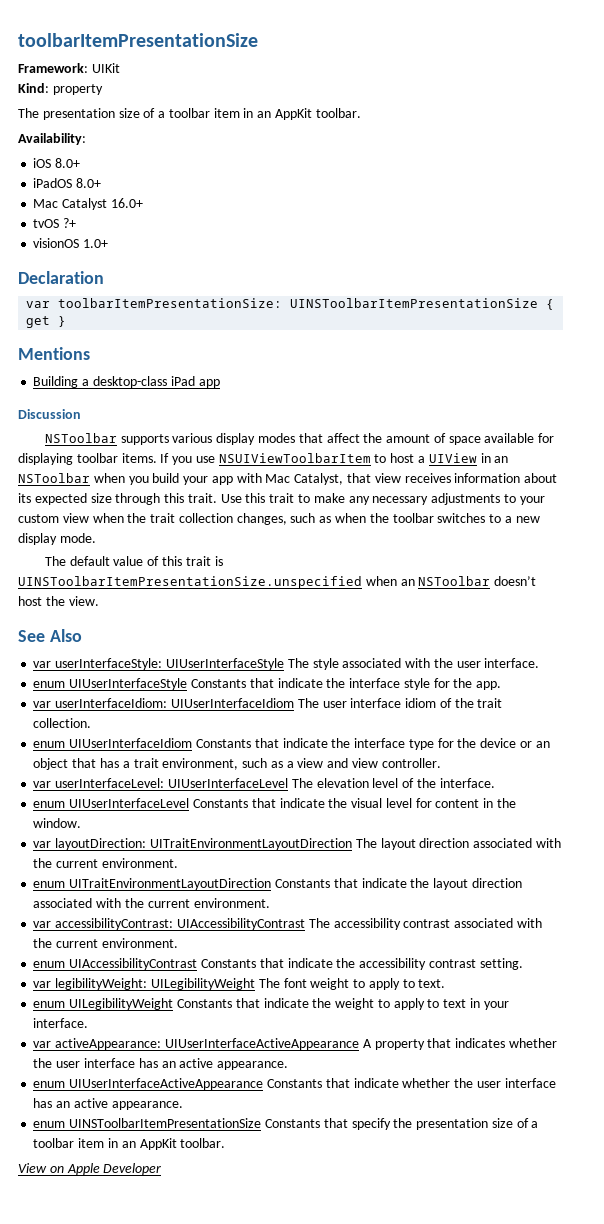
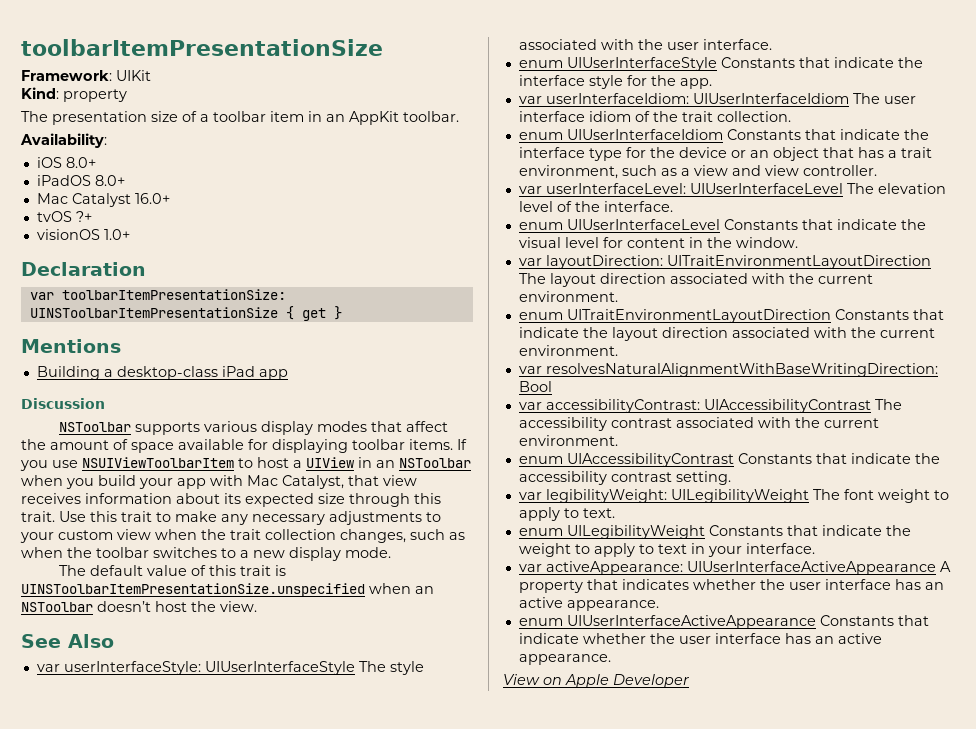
+ var resolvesNaturalAlignmentWithBaseWritingDirection: Bool
- enum UINSToolbarItemPresentationSize Constants that specify the presentation size of a toolbar item in an AppKit toolbar.

